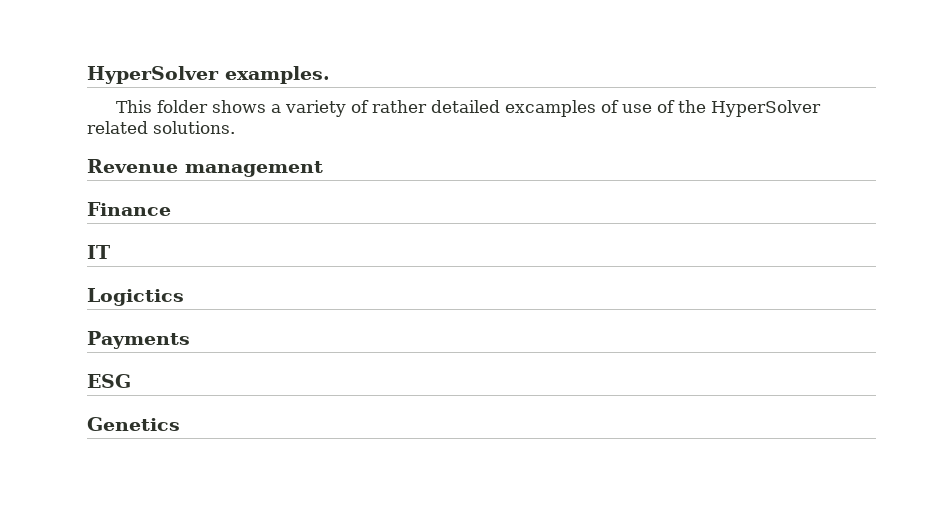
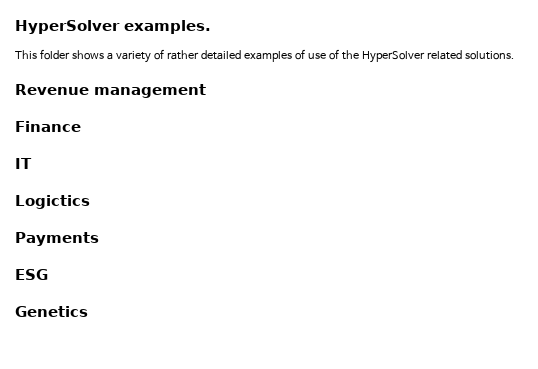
- This folder shows a variety of rather detailed excamples of use of the HyperSolver related solutions.
+ This folder shows a variety of rather detailed examples of use of the HyperSolver related solutions.

